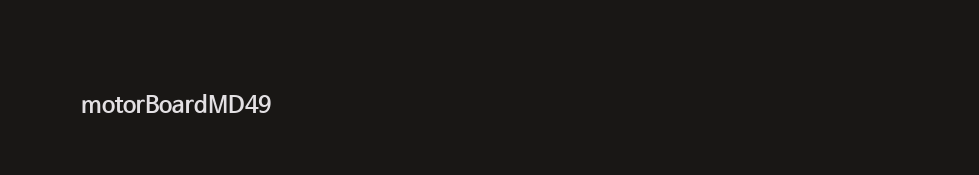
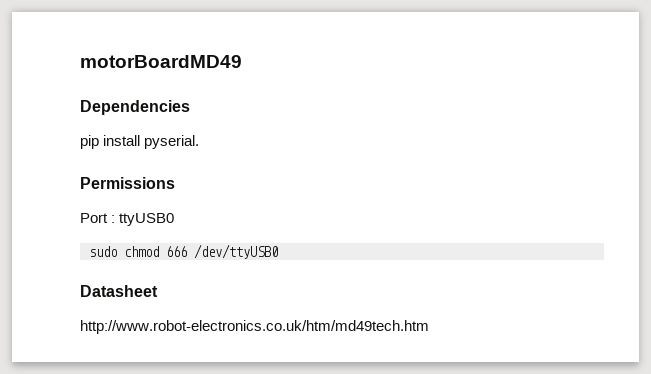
+ Dependencies
+ pip install pyserial.
+ Permissions
+ Port : ttyUSB0
+ sudo chmod 666 /dev/ttyUSB0
+ Datasheet
+ http://www.robot-electronics.co.uk/htm/md49tech.htm

